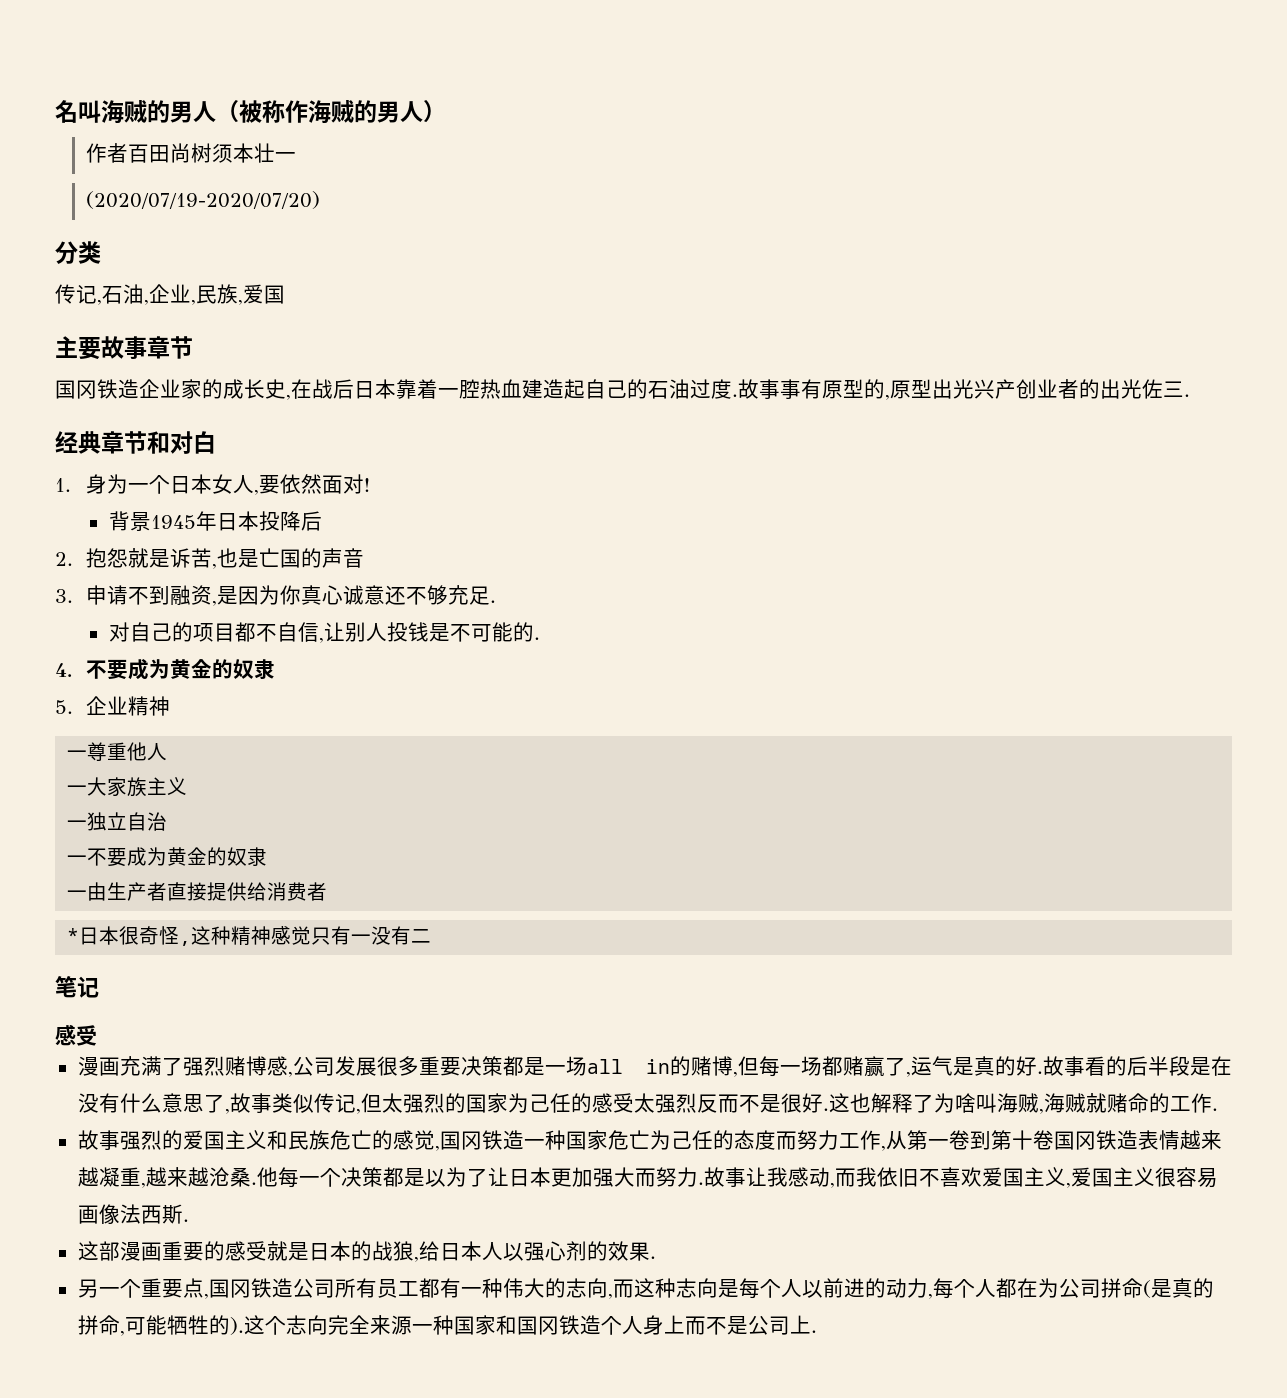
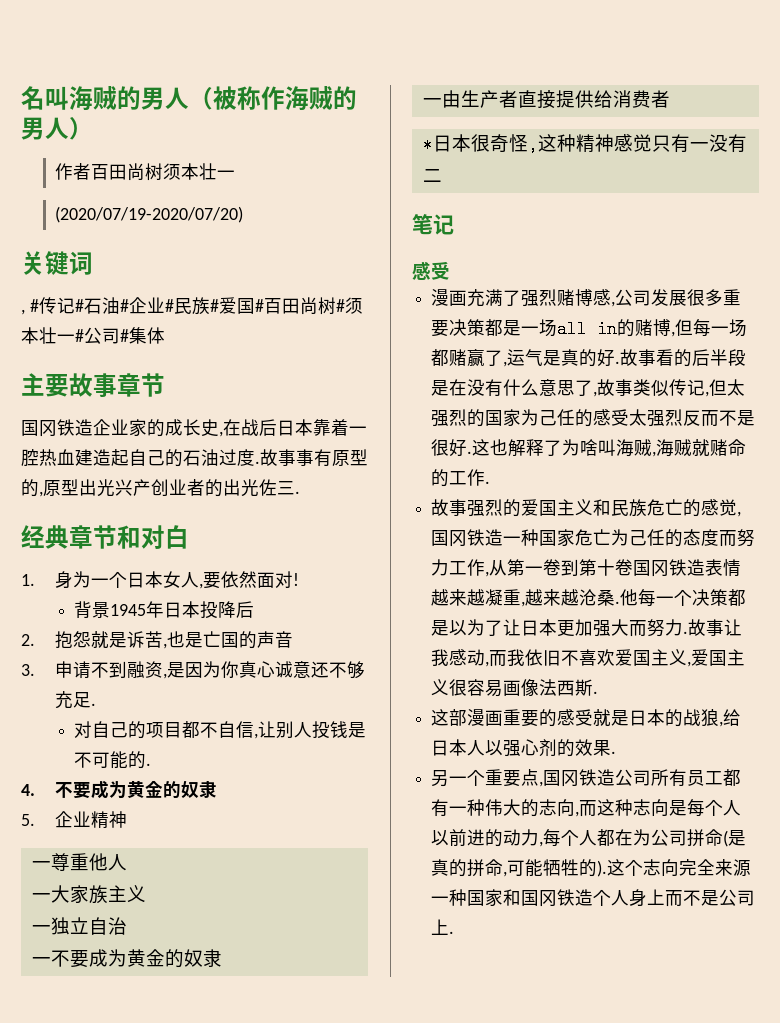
- 分类
- 传记,石油,企业,民族,爱国
+ 关键词
+ , #传记#石油#企业#民族#爱国#百田尚树#须本壮一#公司#集体

